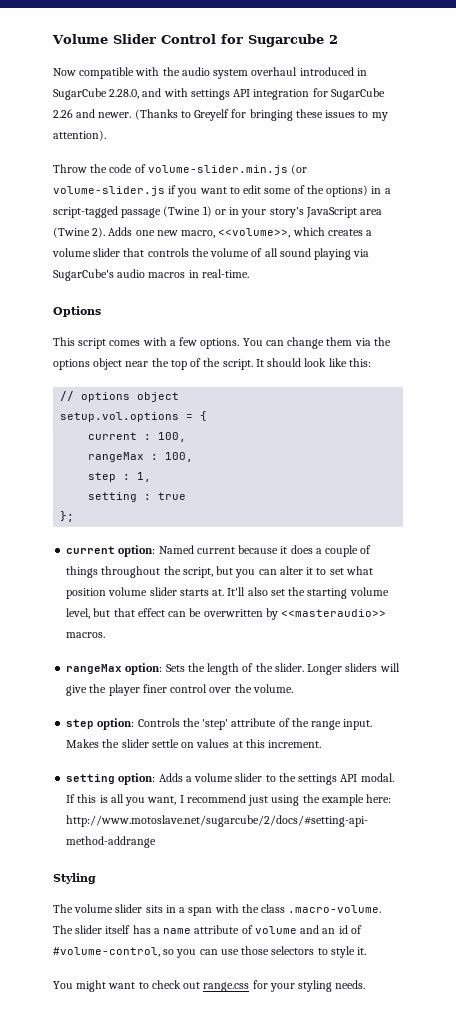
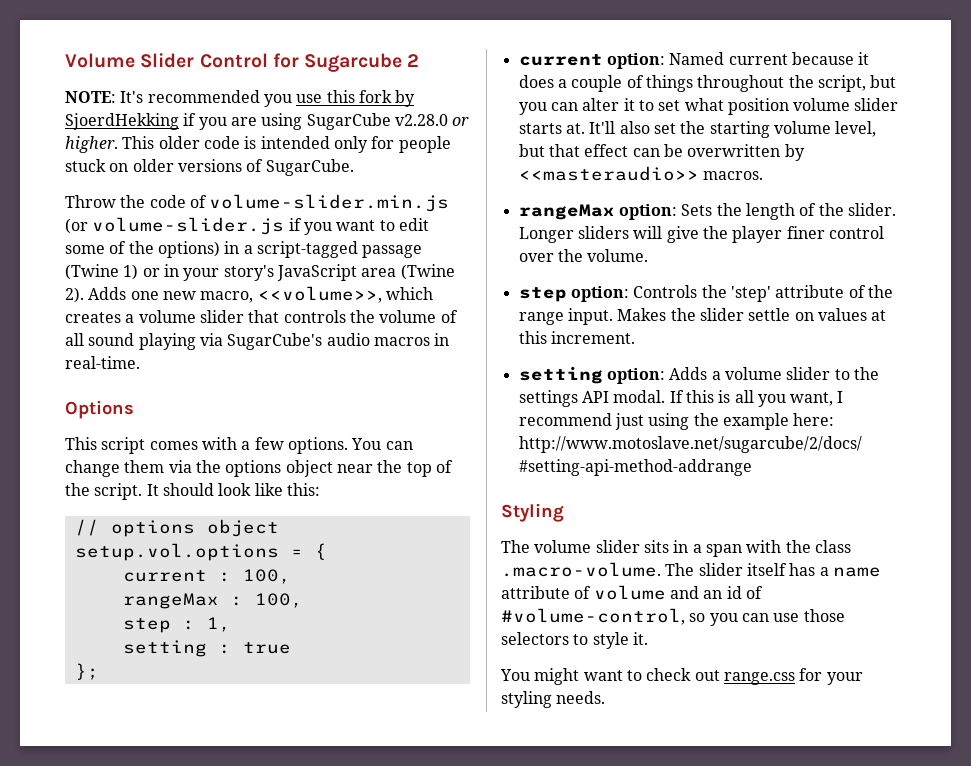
- Now compatible with the audio system overhaul introduced in SugarCube 2.28.0, and with settings API integration for SugarCube 2.26 and newer. (Thanks to Greyelf for bringing these issues to my attention).
+ NOTE: It's recommended you use this fork by SjoerdHekking if you are using SugarCube v2.28.0 or higher. This older code is intended only for people stuck on older versions of SugarCube.

